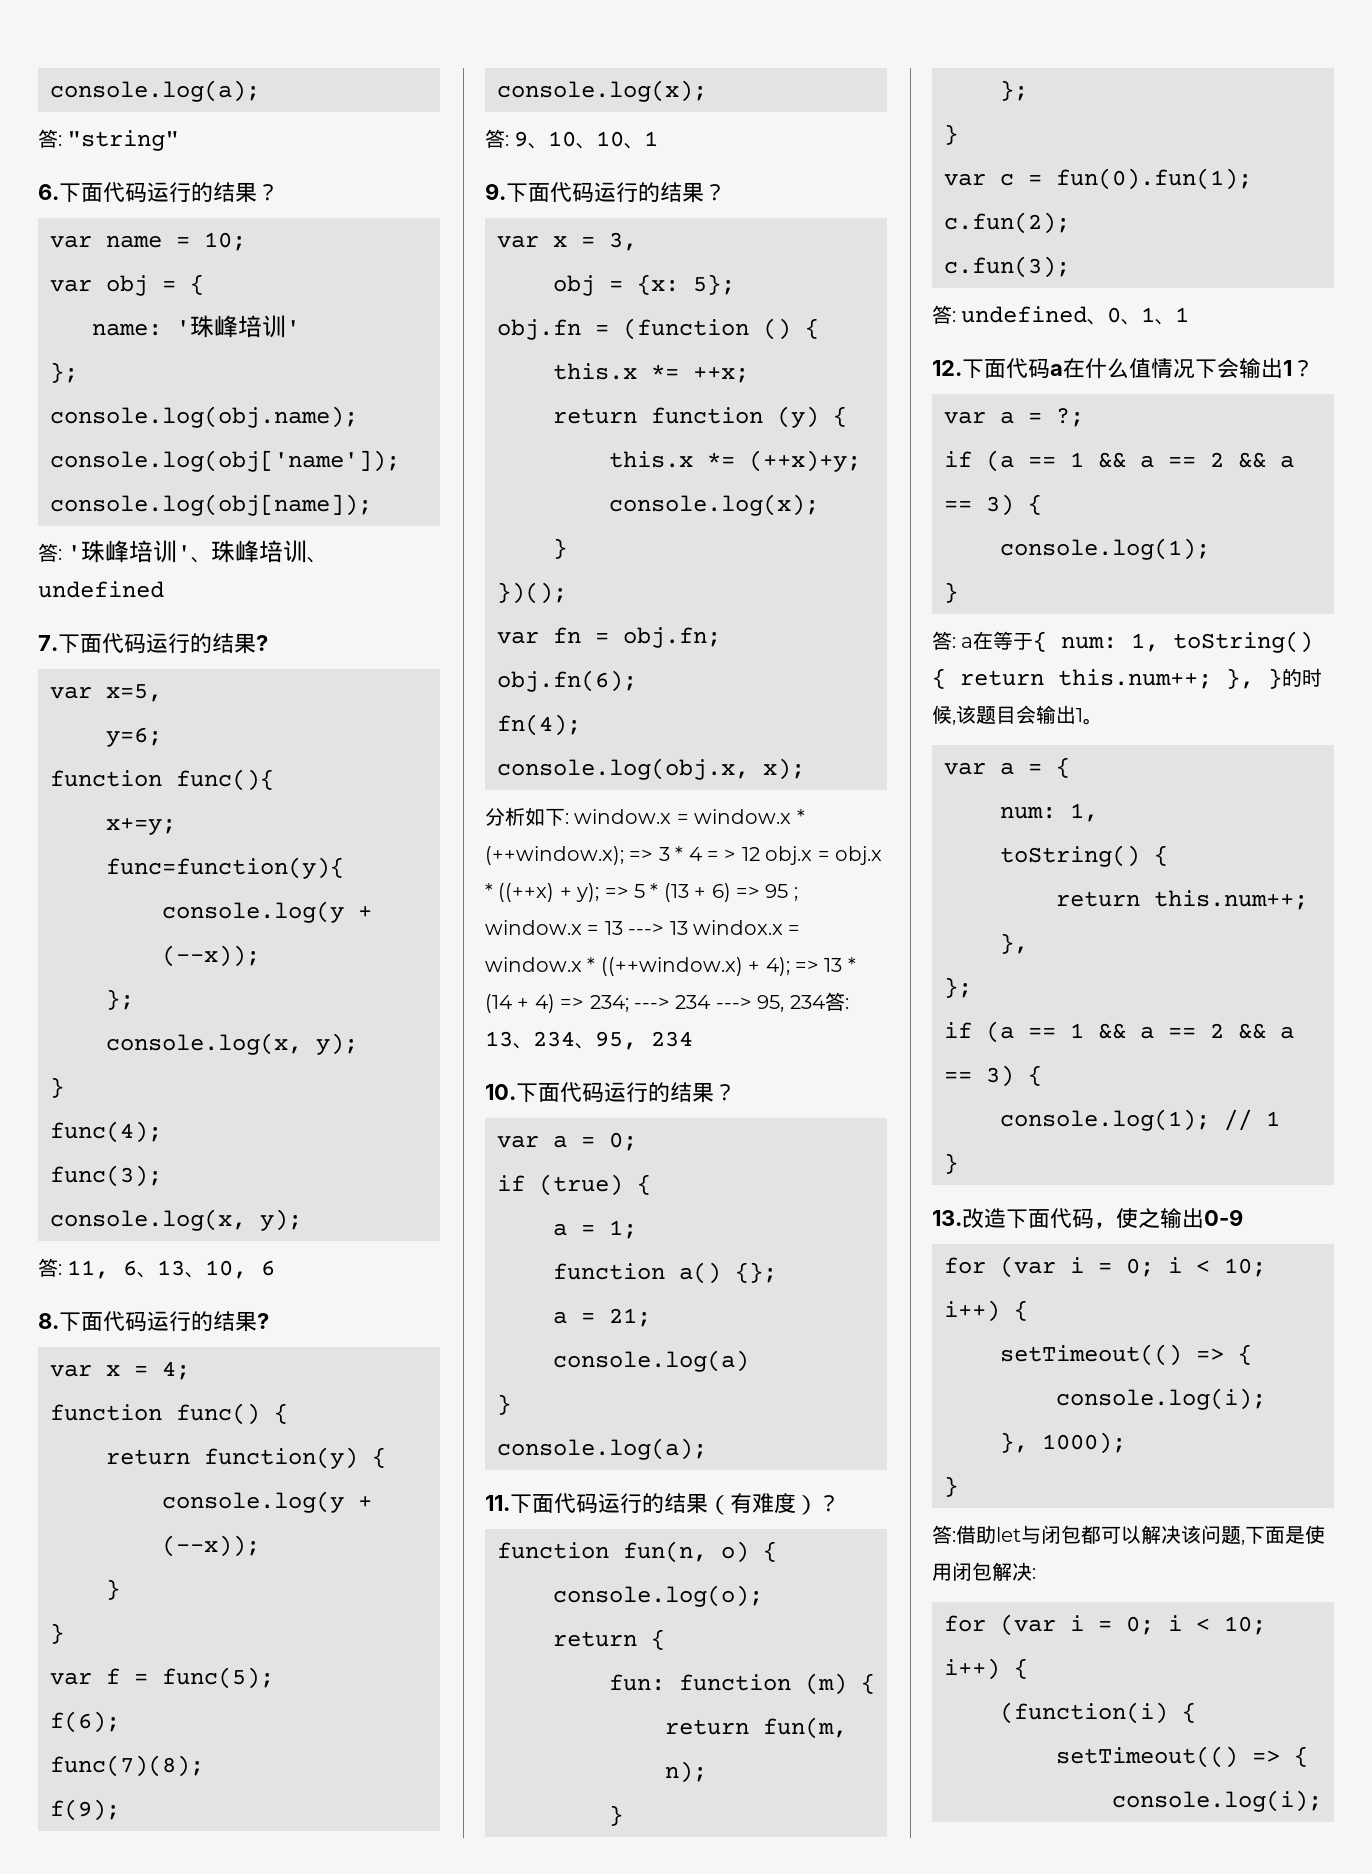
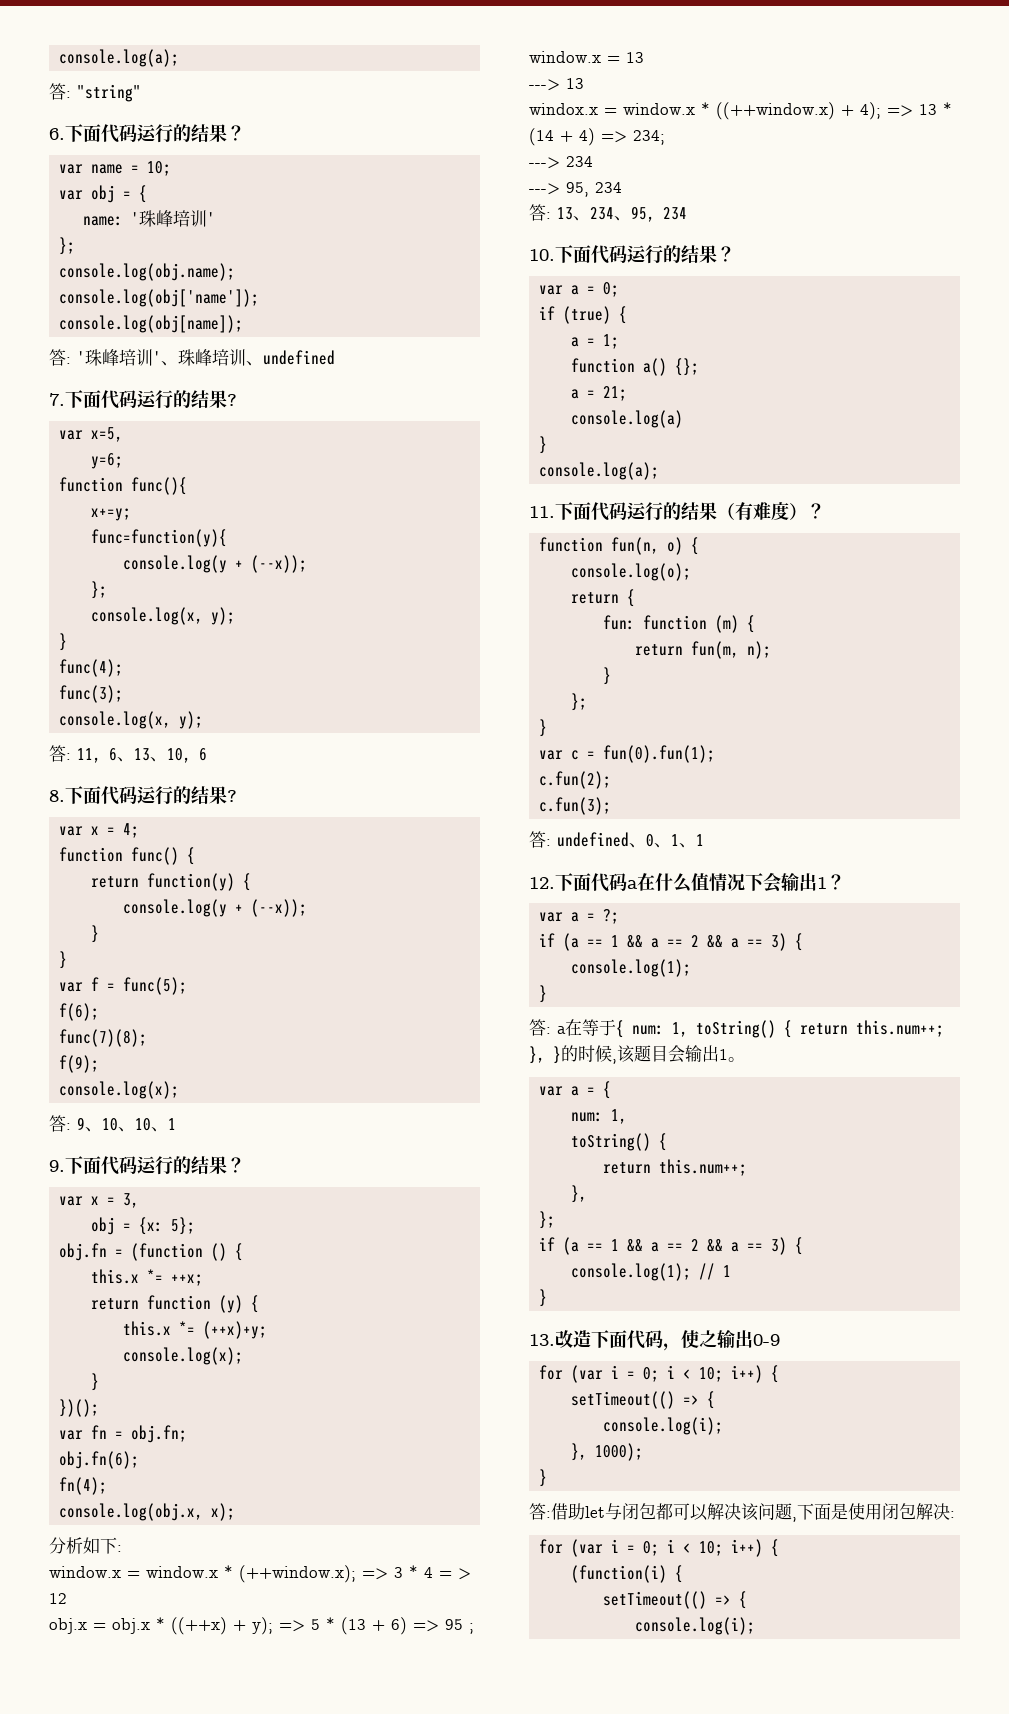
- 分析如下: window.x = window.x * (++window.x);
+ 分析如下:
+ window.x = window.x * (++window.x);
- => 3 * 4 = > 12 obj.x = obj.x * ((++x) + y);
+ => 3 * 4 = > 12
+ obj.x = obj.x * ((++x) + y);
- window.x = 13 ---> 13 windox.x = window.x * ((++window.x) + 4);
+ window.x = 13
+ ---> 13
+ windox.x = window.x * ((++window.x) + 4);
- => 13 * (14 + 4) => 234; ---> 234 ---> 95, 234答:
+ => 13 * (14 + 4) => 234;
+ ---> 234
+ ---> 95, 234
+ 答:

